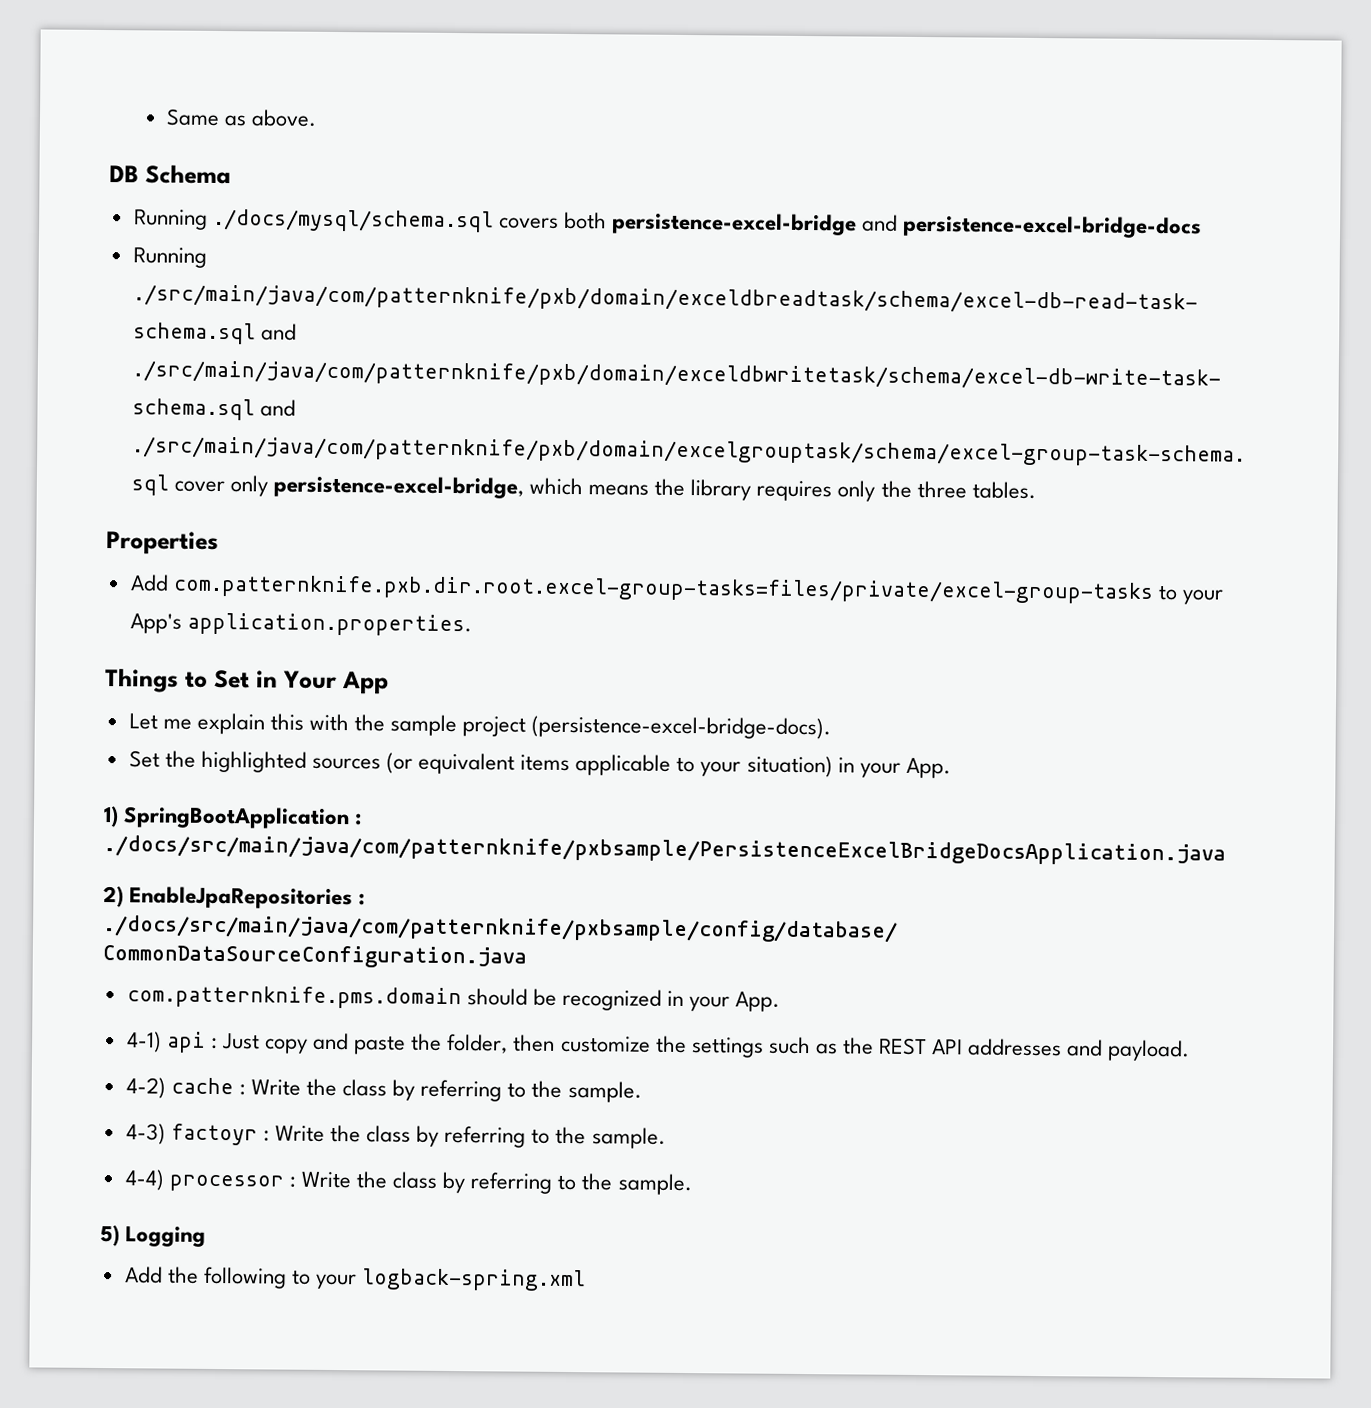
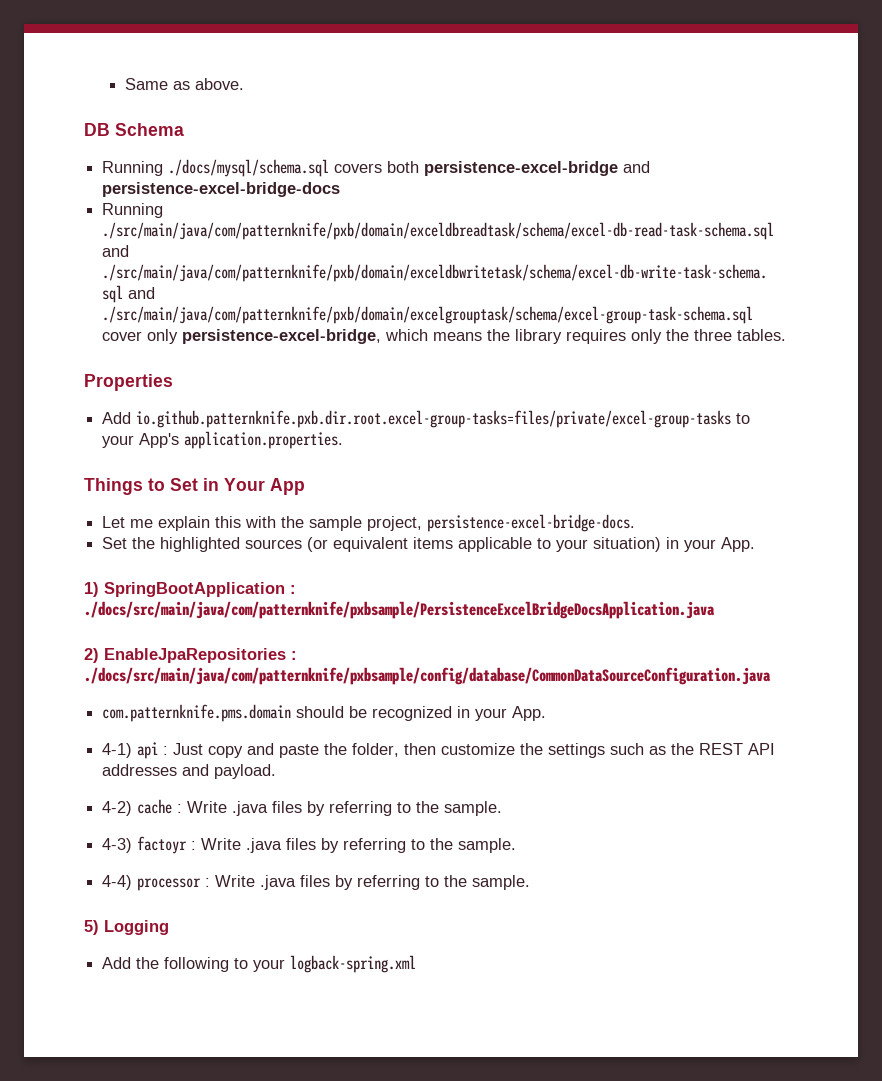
- Add com.patternknife.pxb.dir.root.excel-group-tasks=files/private/excel-group-tasks to your App's application.properties.
+ Add io.github.patternknife.pxb.dir.root.excel-group-tasks=files/private/excel-group-tasks to your App's application.properties.
- Let me explain this with the sample project (persistence-excel-bridge-docs).
+ Let me explain this with the sample project, persistence-excel-bridge-docs.
- 4-2) cache : Write the class by referring to the sample.
+ 4-2) cache : Write .java files by referring to the sample.
- 4-3) factoyr : Write the class by referring to the sample.
+ 4-3) factoyr : Write .java files by referring to the sample.
- 4-4) processor : Write the class by referring to the sample.
+ 4-4) processor : Write .java files by referring to the sample.

